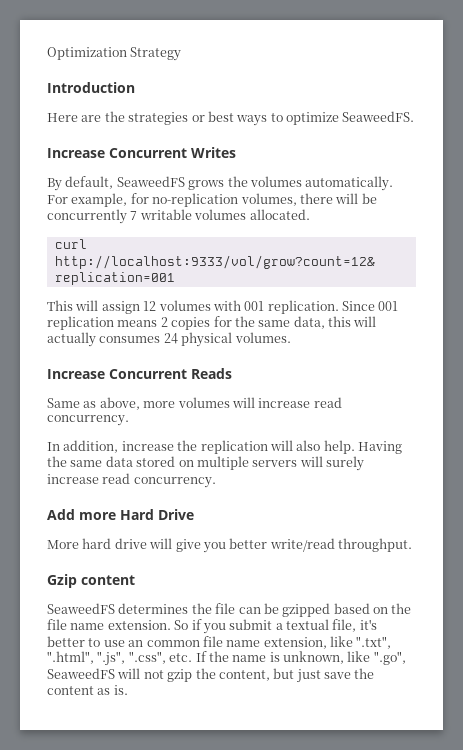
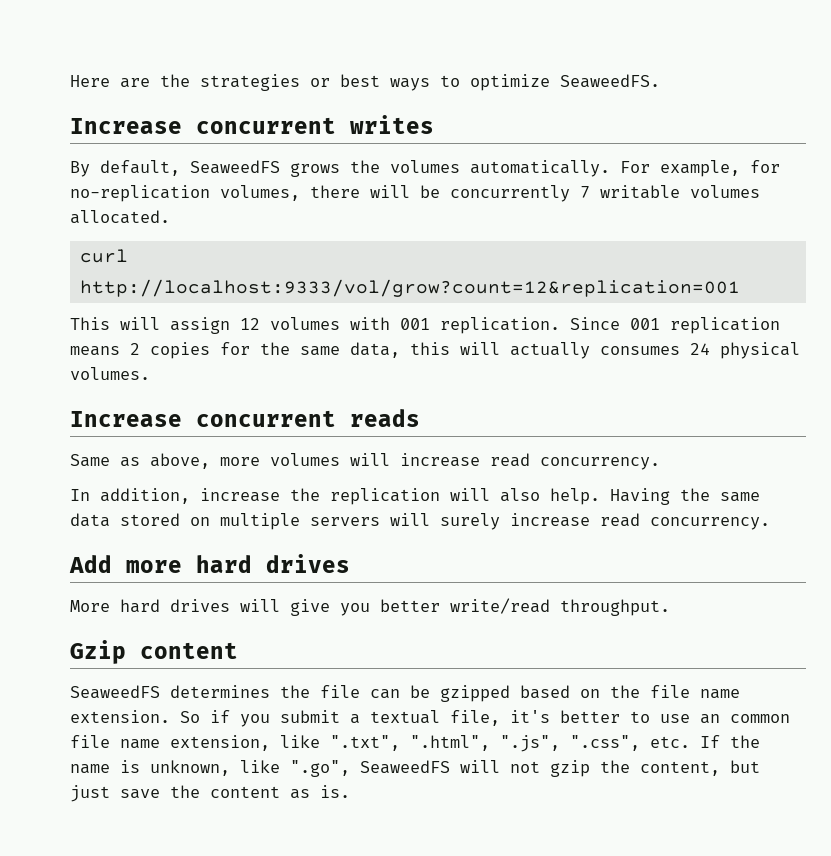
- Optimization Strategy
- Introduction
- Increase Concurrent Writes
+ Increase concurrent writes
- Increase Concurrent Reads
+ Increase concurrent reads
- Add more Hard Drive
+ Add more hard drives
- More hard drive will give you better write/read throughput.
+ More hard drives will give you better write/read throughput.

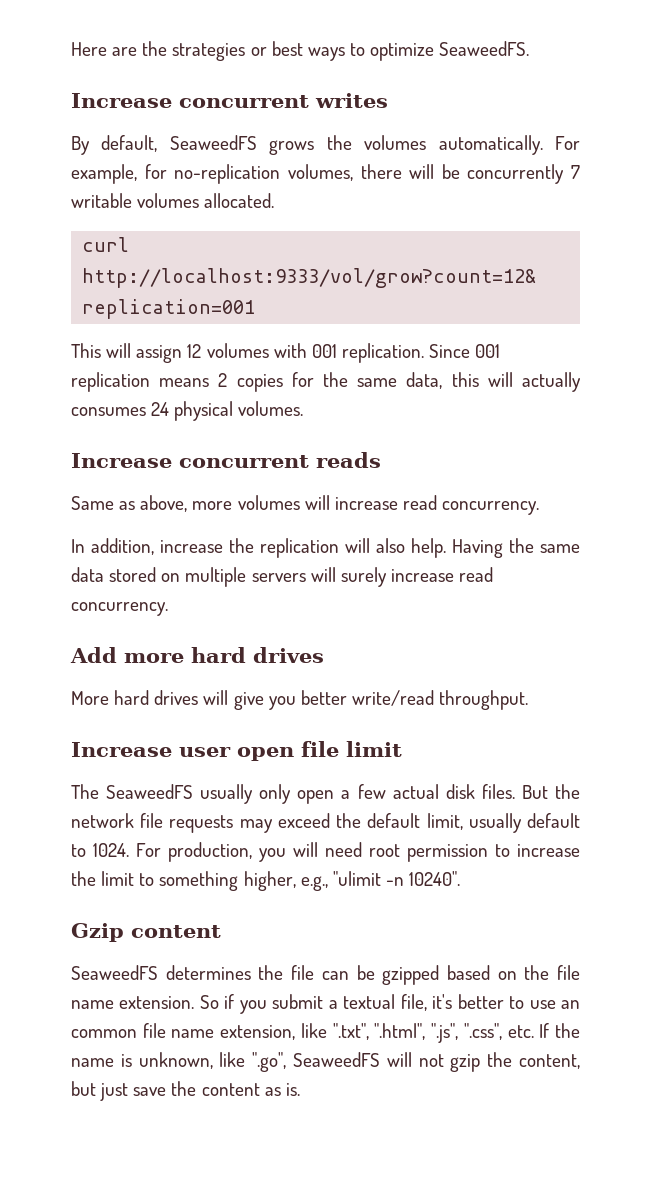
+ Increase user open file limit
+ The SeaweedFS usually only open a few actual disk files. But the network file requests may exceed the default limit, usually default to 1024. For production, you will need root permission to increase the limit to something higher, e.g., "ulimit -n 10240".

